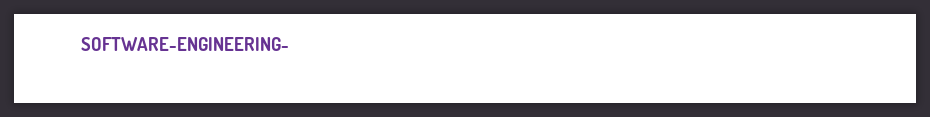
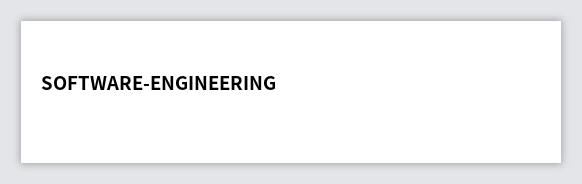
- SOFTWARE-ENGINEERING-
+ SOFTWARE-ENGINEERING

